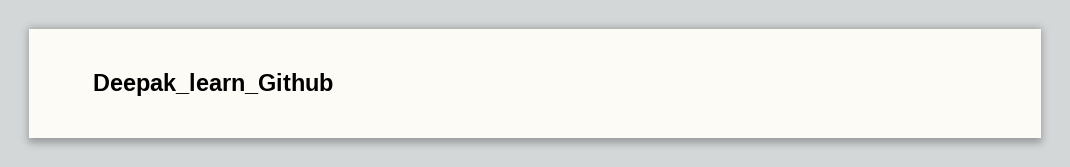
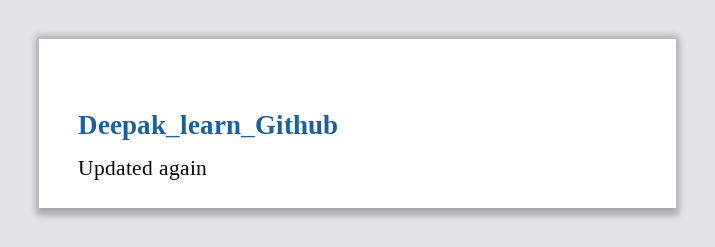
+ Updated again

